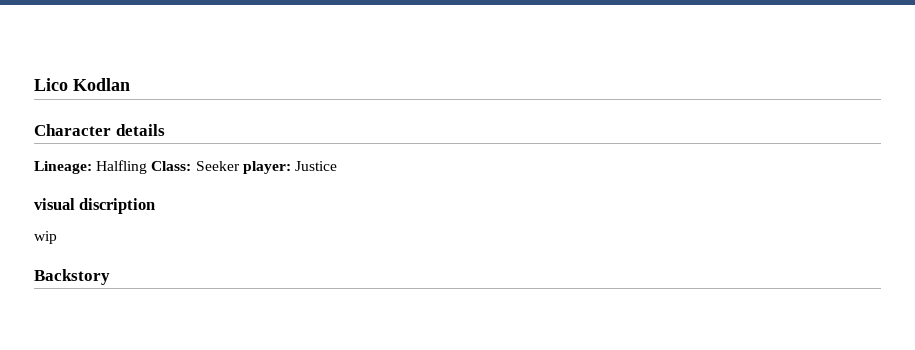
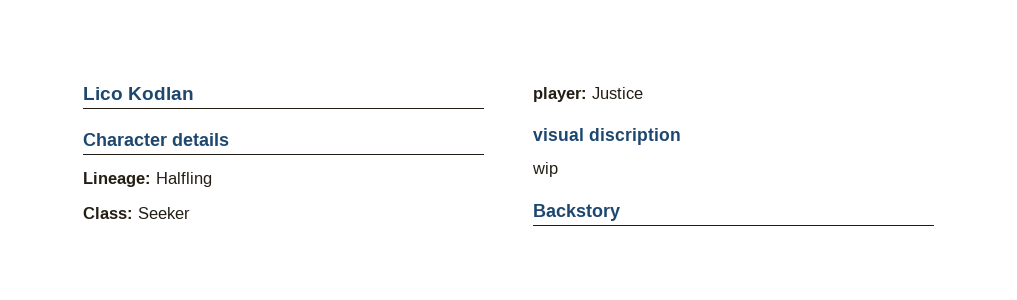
- Lineage: Halfling Class: Seeker player: Justice
+ Lineage: Halfling
+ Class: Seeker
+ player: Justice

